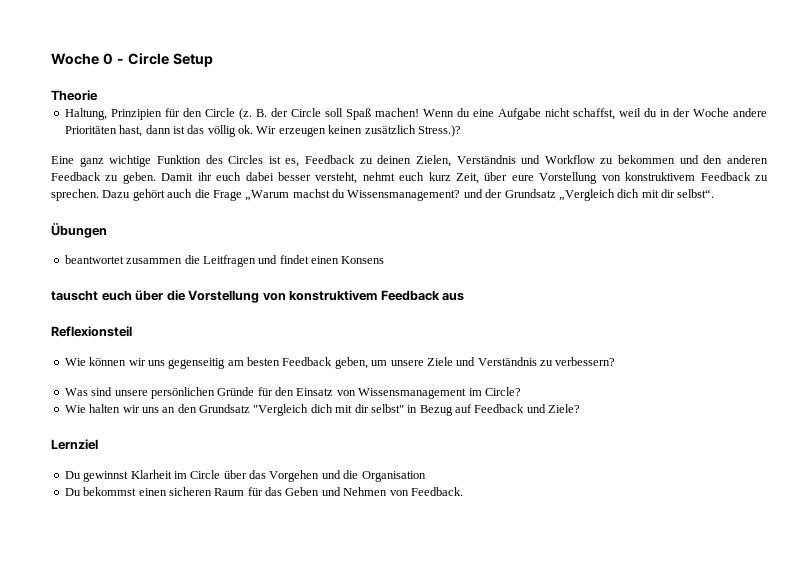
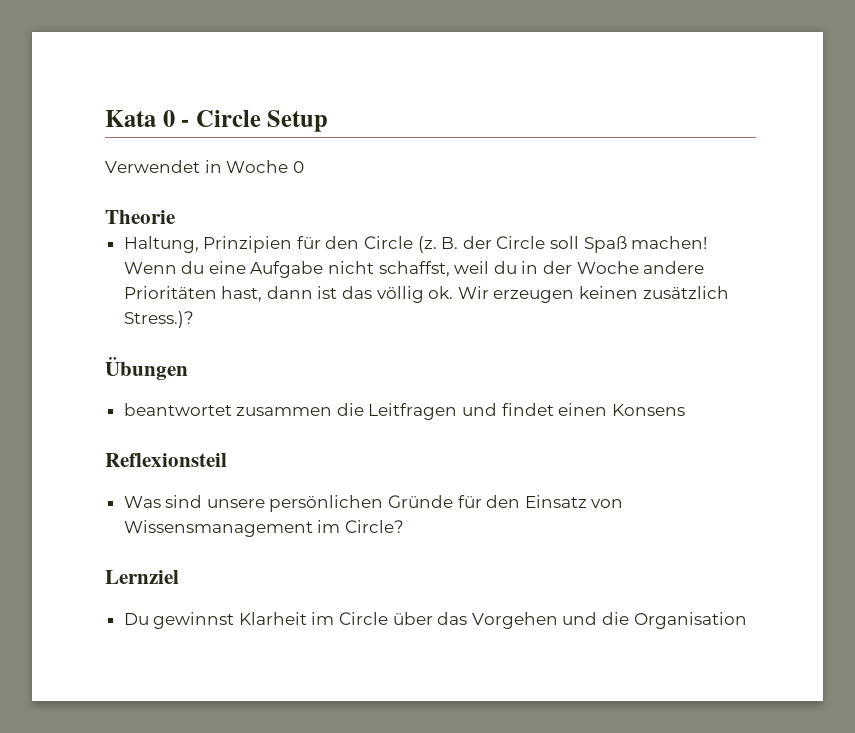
- Woche 0 - Circle Setup
+ Kata 0 - Circle Setup
+ Verwendet in Woche 0
- Eine ganz wichtige Funktion des Circles ist es, Feedback zu deinen Zielen, Verständnis und Workflow zu bekommen und den anderen Feedback zu geben. Damit ihr euch dabei besser versteht, nehmt euch kurz Zeit, über eure Vorstellung von konstruktivem Feedback zu sprechen. Dazu gehört auch die Frage „Warum machst du Wissensmanagement? und der Grundsatz „Vergleich dich mit dir selbst“.
- tauscht euch über die Vorstellung von konstruktivem Feedback aus
  Reflexionsteil
- Wie können wir uns gegenseitig am besten Feedback geben, um unsere Ziele und Verständnis zu verbessern?
- Wie halten wir uns an den Grundsatz "Vergleich dich mit dir selbst" in Bezug auf Feedback und Ziele?
- Du bekommst einen sicheren Raum für das Geben und Nehmen von Feedback.

